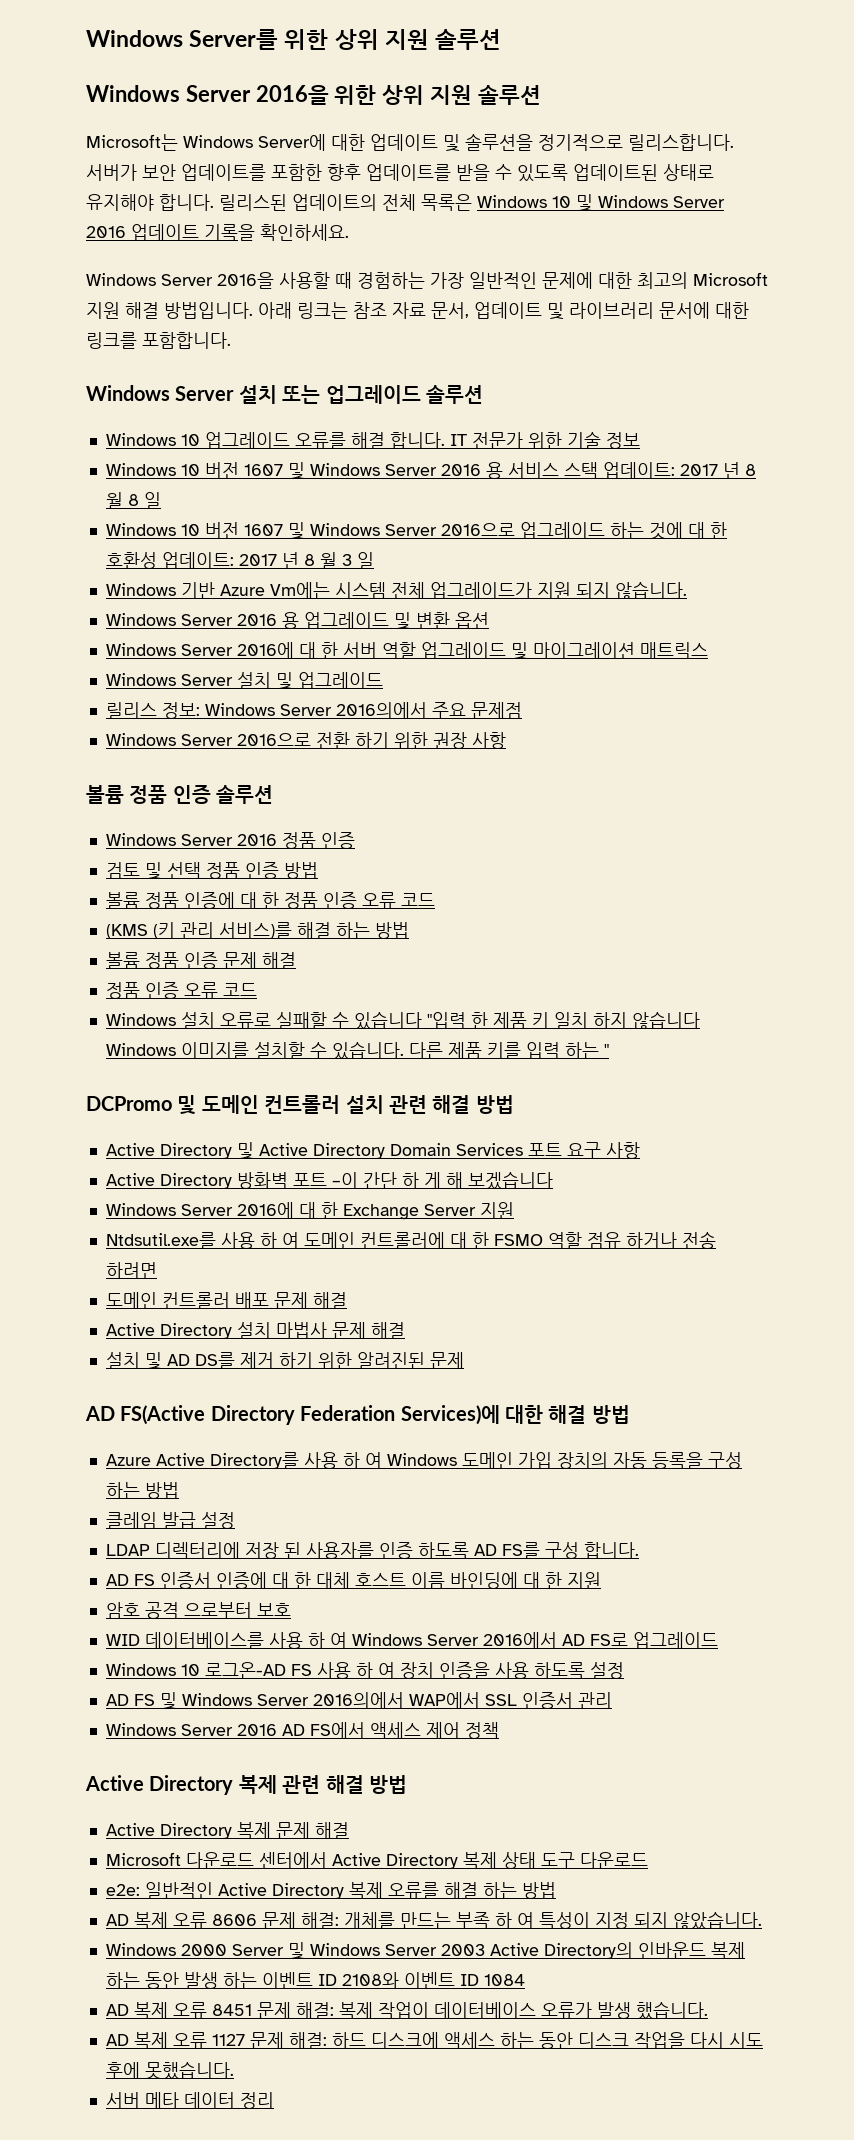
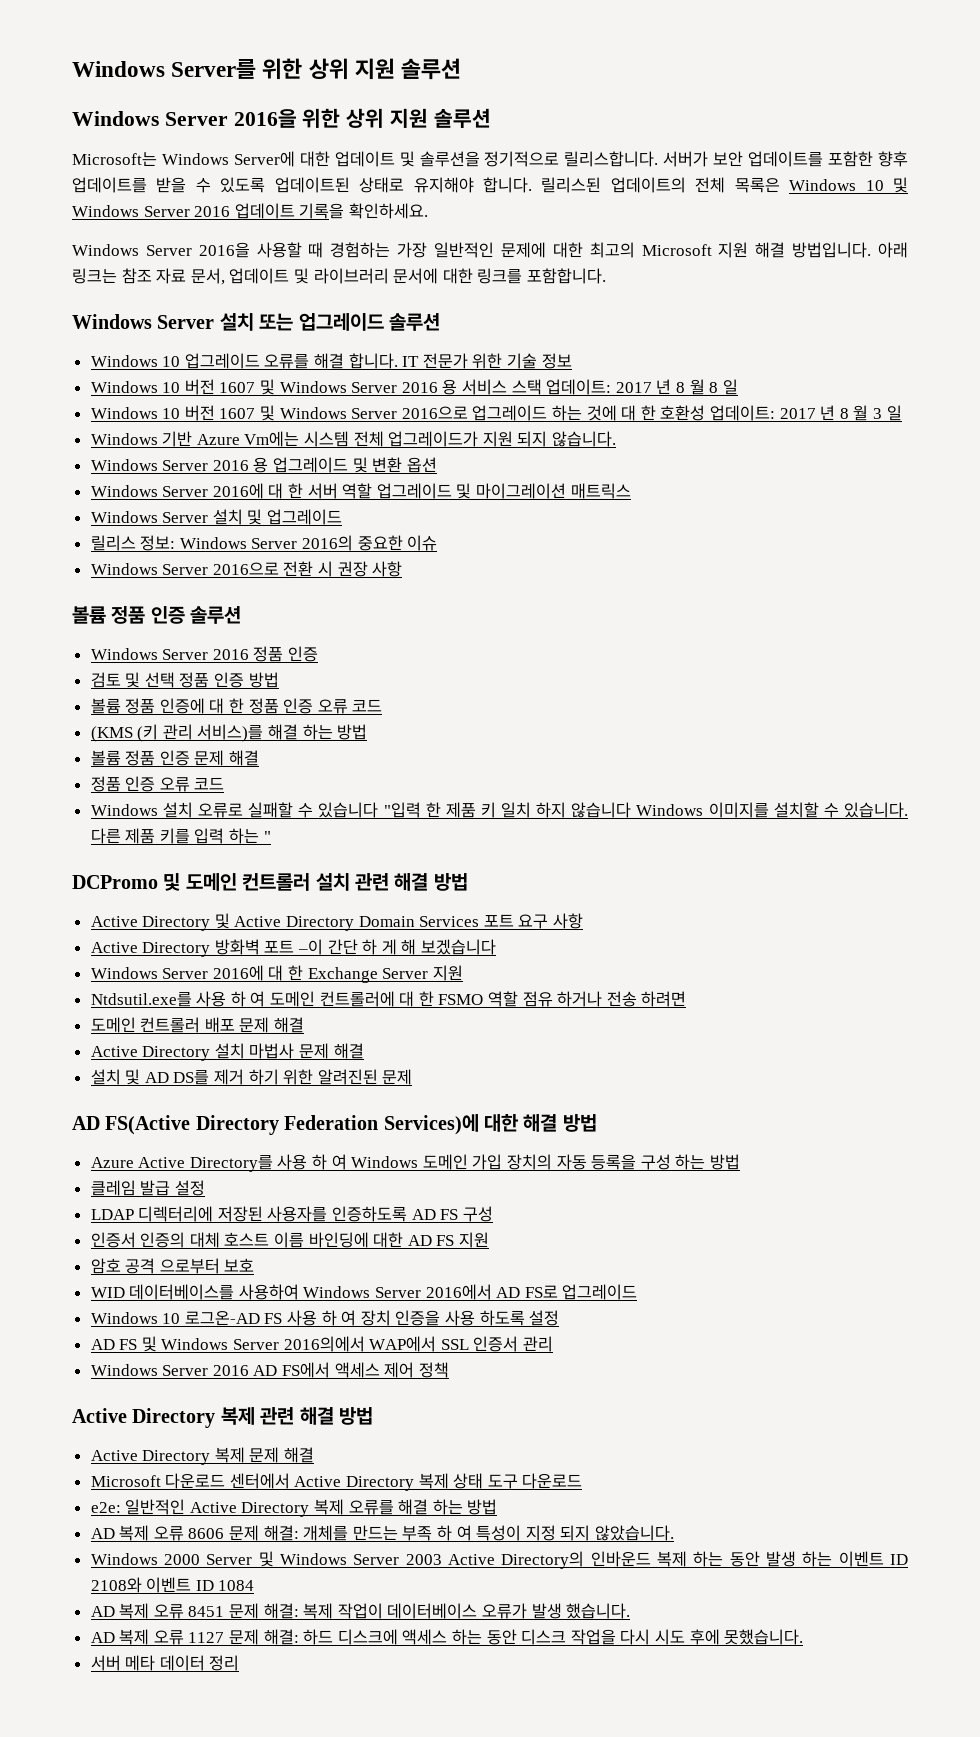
- 릴리스 정보: Windows Server 2016의에서 주요 문제점
+ 릴리스 정보: Windows Server 2016의 중요한 이슈
- Windows Server 2016으로 전환 하기 위한 권장 사항
+ Windows Server 2016으로 전환 시 권장 사항
- LDAP 디렉터리에 저장 된 사용자를 인증 하도록 AD FS를 구성 합니다.
- AD FS 인증서 인증에 대 한 대체 호스트 이름 바인딩에 대 한 지원
+ LDAP 디렉터리에 저장된 사용자를 인증하도록 AD FS 구성
+ 인증서 인증의 대체 호스트 이름 바인딩에 대한 AD FS 지원
- WID 데이터베이스를 사용 하 여 Windows Server 2016에서 AD FS로 업그레이드
+ WID 데이터베이스를 사용하여 Windows Server 2016에서 AD FS로 업그레이드

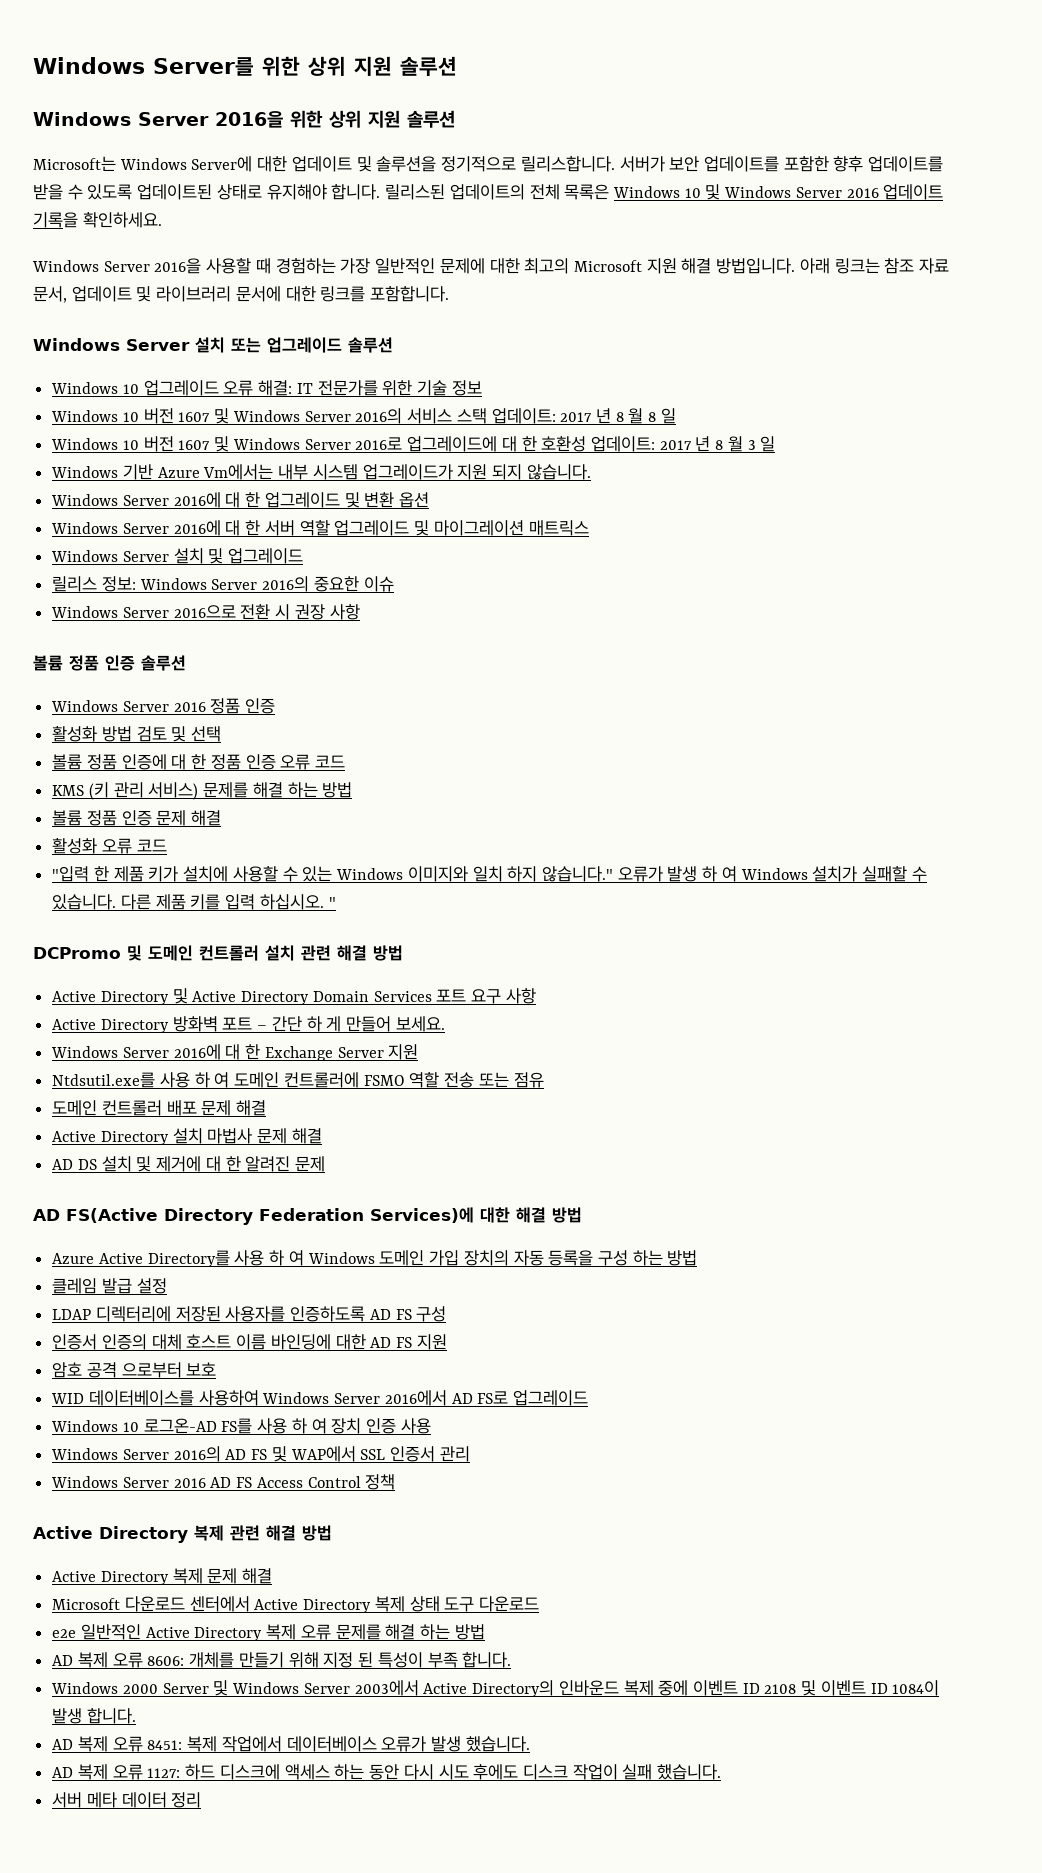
- Windows 10 업그레이드 오류를 해결 합니다. IT 전문가 위한 기술 정보
+ Windows 10 업그레이드 오류 해결: IT 전문가를 위한 기술 정보
- Windows 10 버전 1607 및 Windows Server 2016 용 서비스 스택 업데이트: 2017 년 8 월 8 일
+ Windows 10 버전 1607 및 Windows Server 2016의 서비스 스택 업데이트: 2017 년 8 월 8 일
- Windows 10 버전 1607 및 Windows Server 2016으로 업그레이드 하는 것에 대 한 호환성 업데이트: 2017 년 8 월 3 일
+ Windows 10 버전 1607 및 Windows Server 2016로 업그레이드에 대 한 호환성 업데이트: 2017 년 8 월 3 일
- Windows 기반 Azure Vm에는 시스템 전체 업그레이드가 지원 되지 않습니다.
+ Windows 기반 Azure Vm에서는 내부 시스템 업그레이드가 지원 되지 않습니다.
- Windows Server 2016 용 업그레이드 및 변환 옵션
+ Windows Server 2016에 대 한 업그레이드 및 변환 옵션
- 검토 및 선택 정품 인증 방법
+ 활성화 방법 검토 및 선택
- (KMS (키 관리 서비스)를 해결 하는 방법
+ KMS (키 관리 서비스) 문제를 해결 하는 방법
  볼륨 정품 인증 문제 해결
- 정품 인증 오류 코드
- Windows 설치 오류로 실패할 수 있습니다 "입력 한 제품 키 일치 하지 않습니다 Windows 이미지를 설치할 수 있습니다.
+ 활성화 오류 코드
+ "입력 한 제품 키가 설치에 사용할 수 있는 Windows 이미지와 일치 하지 않습니다." 오류가 발생 하 여 Windows 설치가 실패할 수 있습니다.
- 다른 제품 키를 입력 하는 "
+ 다른 제품 키를 입력 하십시오. "
- Active Directory 방화벽 포트 –이 간단 하 게 해 보겠습니다
+ Active Directory 방화벽 포트 – 간단 하 게 만들어 보세요.
- Ntdsutil.exe를 사용 하 여 도메인 컨트롤러에 대 한 FSMO 역할 점유 하거나 전송 하려면
+ Ntdsutil.exe를 사용 하 여 도메인 컨트롤러에 FSMO 역할 전송 또는 점유
- 설치 및 AD DS를 제거 하기 위한 알려진된 문제
+ AD DS 설치 및 제거에 대 한 알려진 문제
- Windows 10 로그온-AD FS 사용 하 여 장치 인증을 사용 하도록 설정
- AD FS 및 Windows Server 2016의에서 WAP에서 SSL 인증서 관리
+ Windows 10 로그온-AD FS를 사용 하 여 장치 인증 사용
+ Windows Server 2016의 AD FS 및 WAP에서 SSL 인증서 관리
- Windows Server 2016 AD FS에서 액세스 제어 정책
+ Windows Server 2016 AD FS Access Control 정책
- e2e: 일반적인 Active Directory 복제 오류를 해결 하는 방법
+ e2e 일반적인 Active Directory 복제 오류 문제를 해결 하는 방법
- AD 복제 오류 8606 문제 해결: 개체를 만드는 부족 하 여 특성이 지정 되지 않았습니다.
+ AD 복제 오류 8606: 개체를 만들기 위해 지정 된 특성이 부족 합니다.
- Windows 2000 Server 및 Windows Server 2003 Active Directory의 인바운드 복제 하는 동안 발생 하는 이벤트 ID 2108와 이벤트 ID 1084
- AD 복제 오류 8451 문제 해결: 복제 작업이 데이터베이스 오류가 발생 했습니다.
+ Windows 2000 Server 및 Windows Server 2003에서 Active Directory의 인바운드 복제 중에 이벤트 ID 2108 및 이벤트 ID 1084이 발생 합니다.
+ AD 복제 오류 8451: 복제 작업에서 데이터베이스 오류가 발생 했습니다.
- AD 복제 오류 1127 문제 해결: 하드 디스크에 액세스 하는 동안 디스크 작업을 다시 시도 후에 못했습니다.
+ AD 복제 오류 1127: 하드 디스크에 액세스 하는 동안 다시 시도 후에도 디스크 작업이 실패 했습니다.

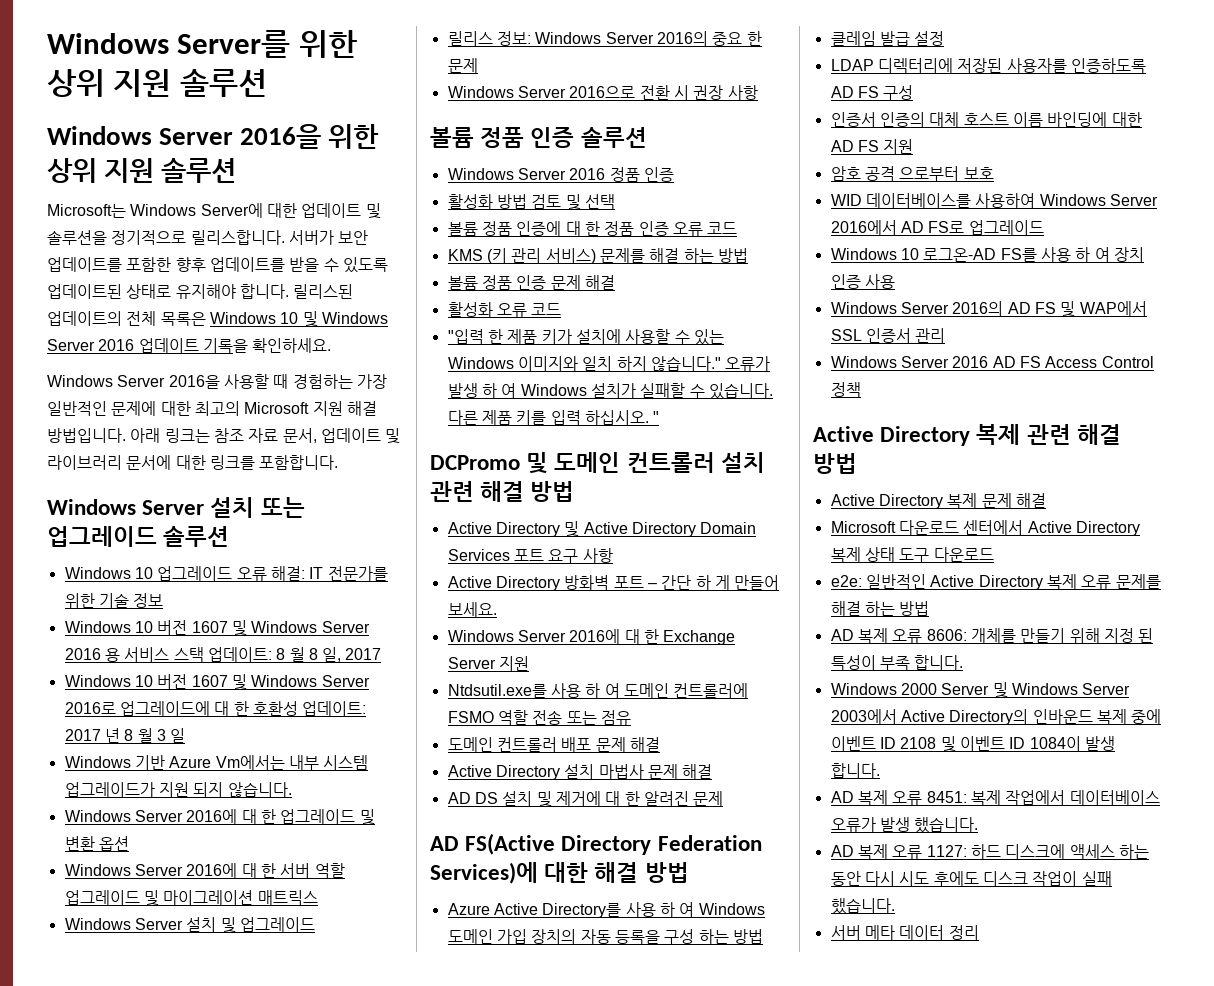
- Windows 10 버전 1607 및 Windows Server 2016의 서비스 스택 업데이트: 2017 년 8 월 8 일
+ Windows 10 버전 1607 및 Windows Server 2016 용 서비스 스택 업데이트: 8 월 8 일, 2017
- 릴리스 정보: Windows Server 2016의 중요한 이슈
+ 릴리스 정보: Windows Server 2016의 중요 한 문제
- e2e 일반적인 Active Directory 복제 오류 문제를 해결 하는 방법
+ e2e: 일반적인 Active Directory 복제 오류 문제를 해결 하는 방법

